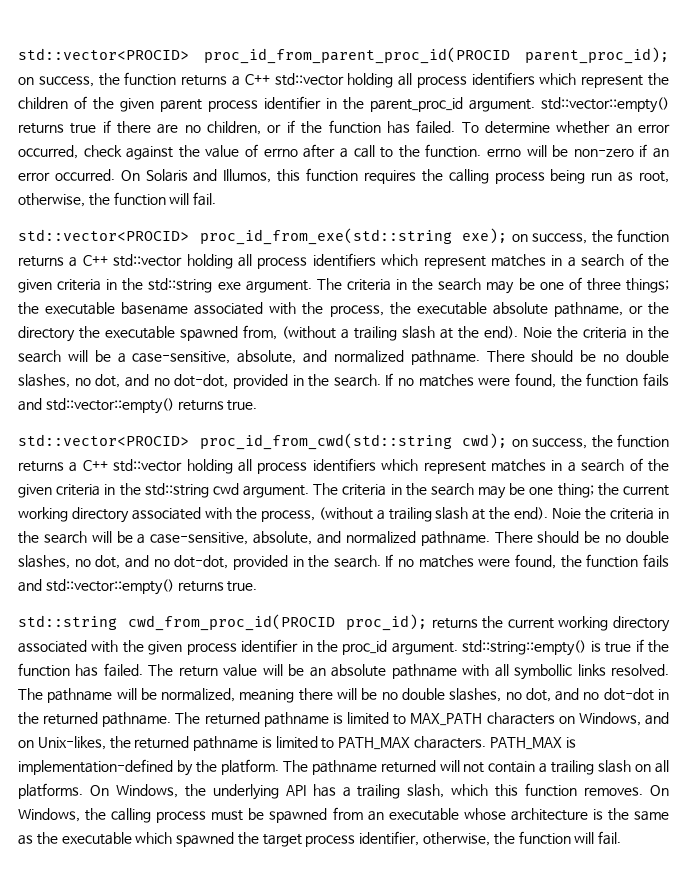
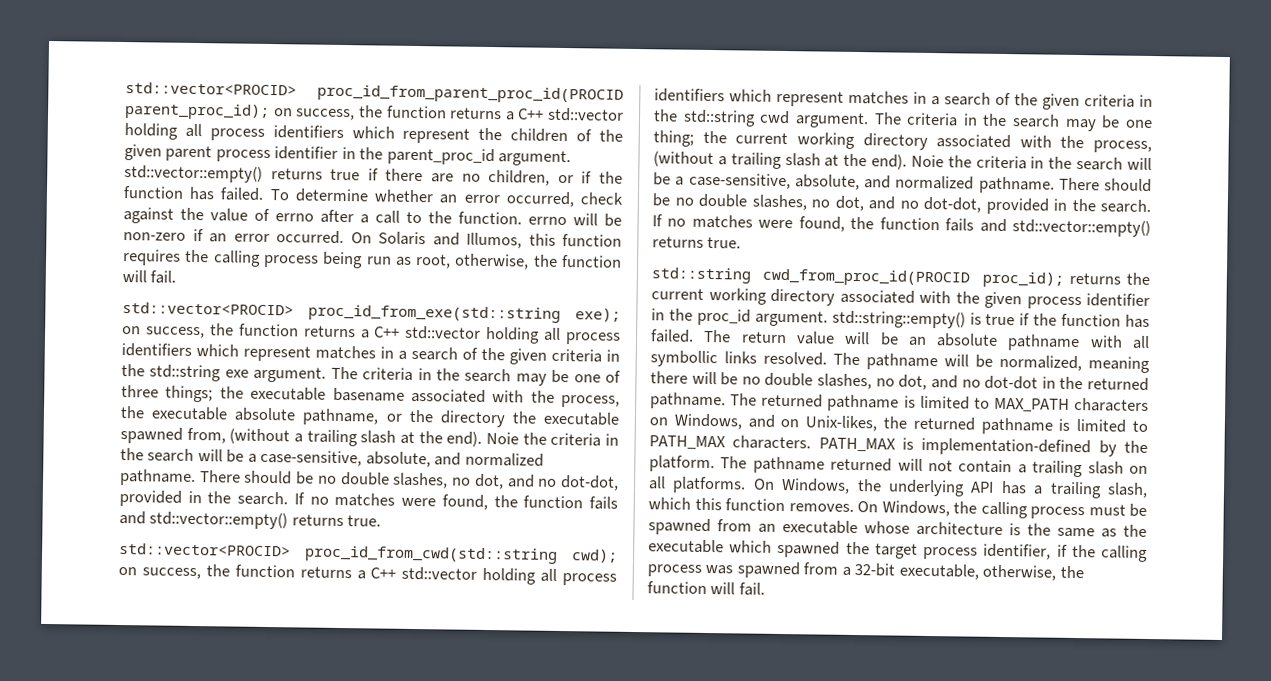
- On Windows, the calling process must be spawned from an executable whose architecture is the same as the executable which spawned the target process identifier, otherwise, the function will fail.
+ On Windows, the calling process must be spawned from an executable whose architecture is the same as the executable which spawned the target process identifier, if the calling process was spawned from a 32-bit executable, otherwise, the function will fail.

